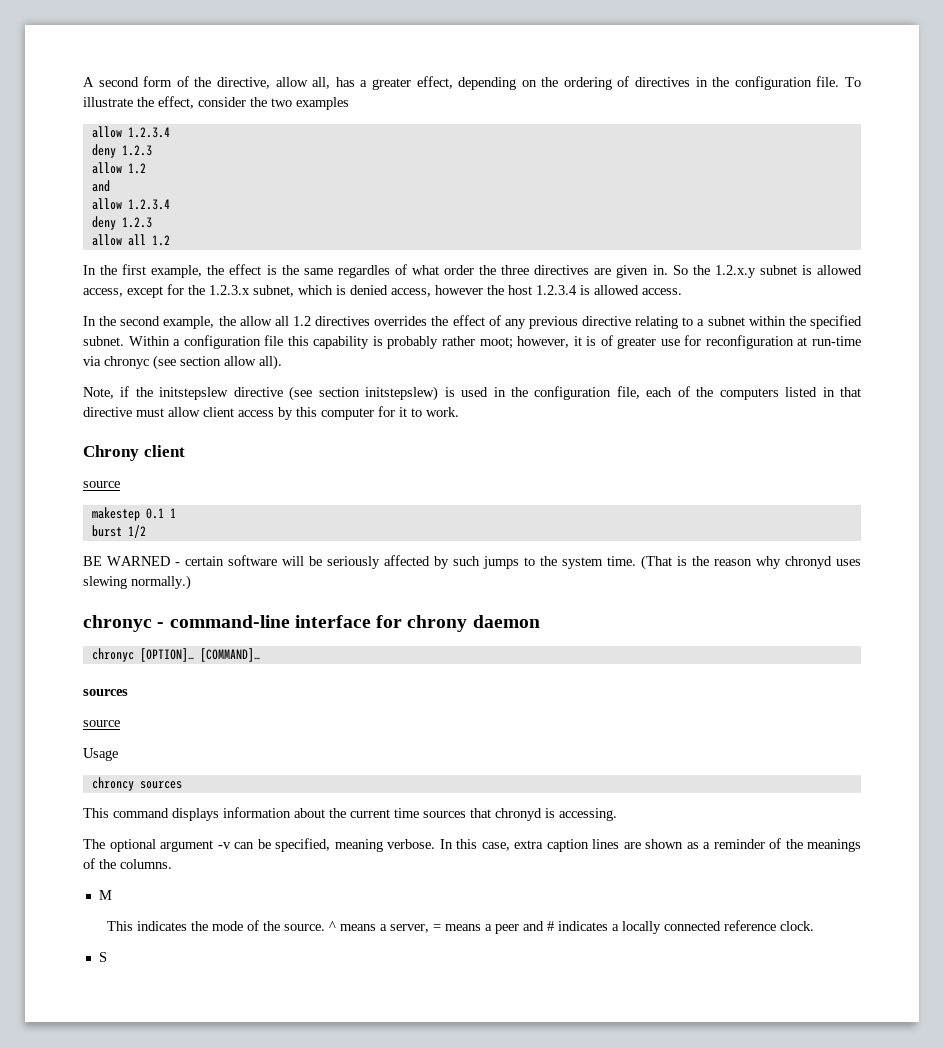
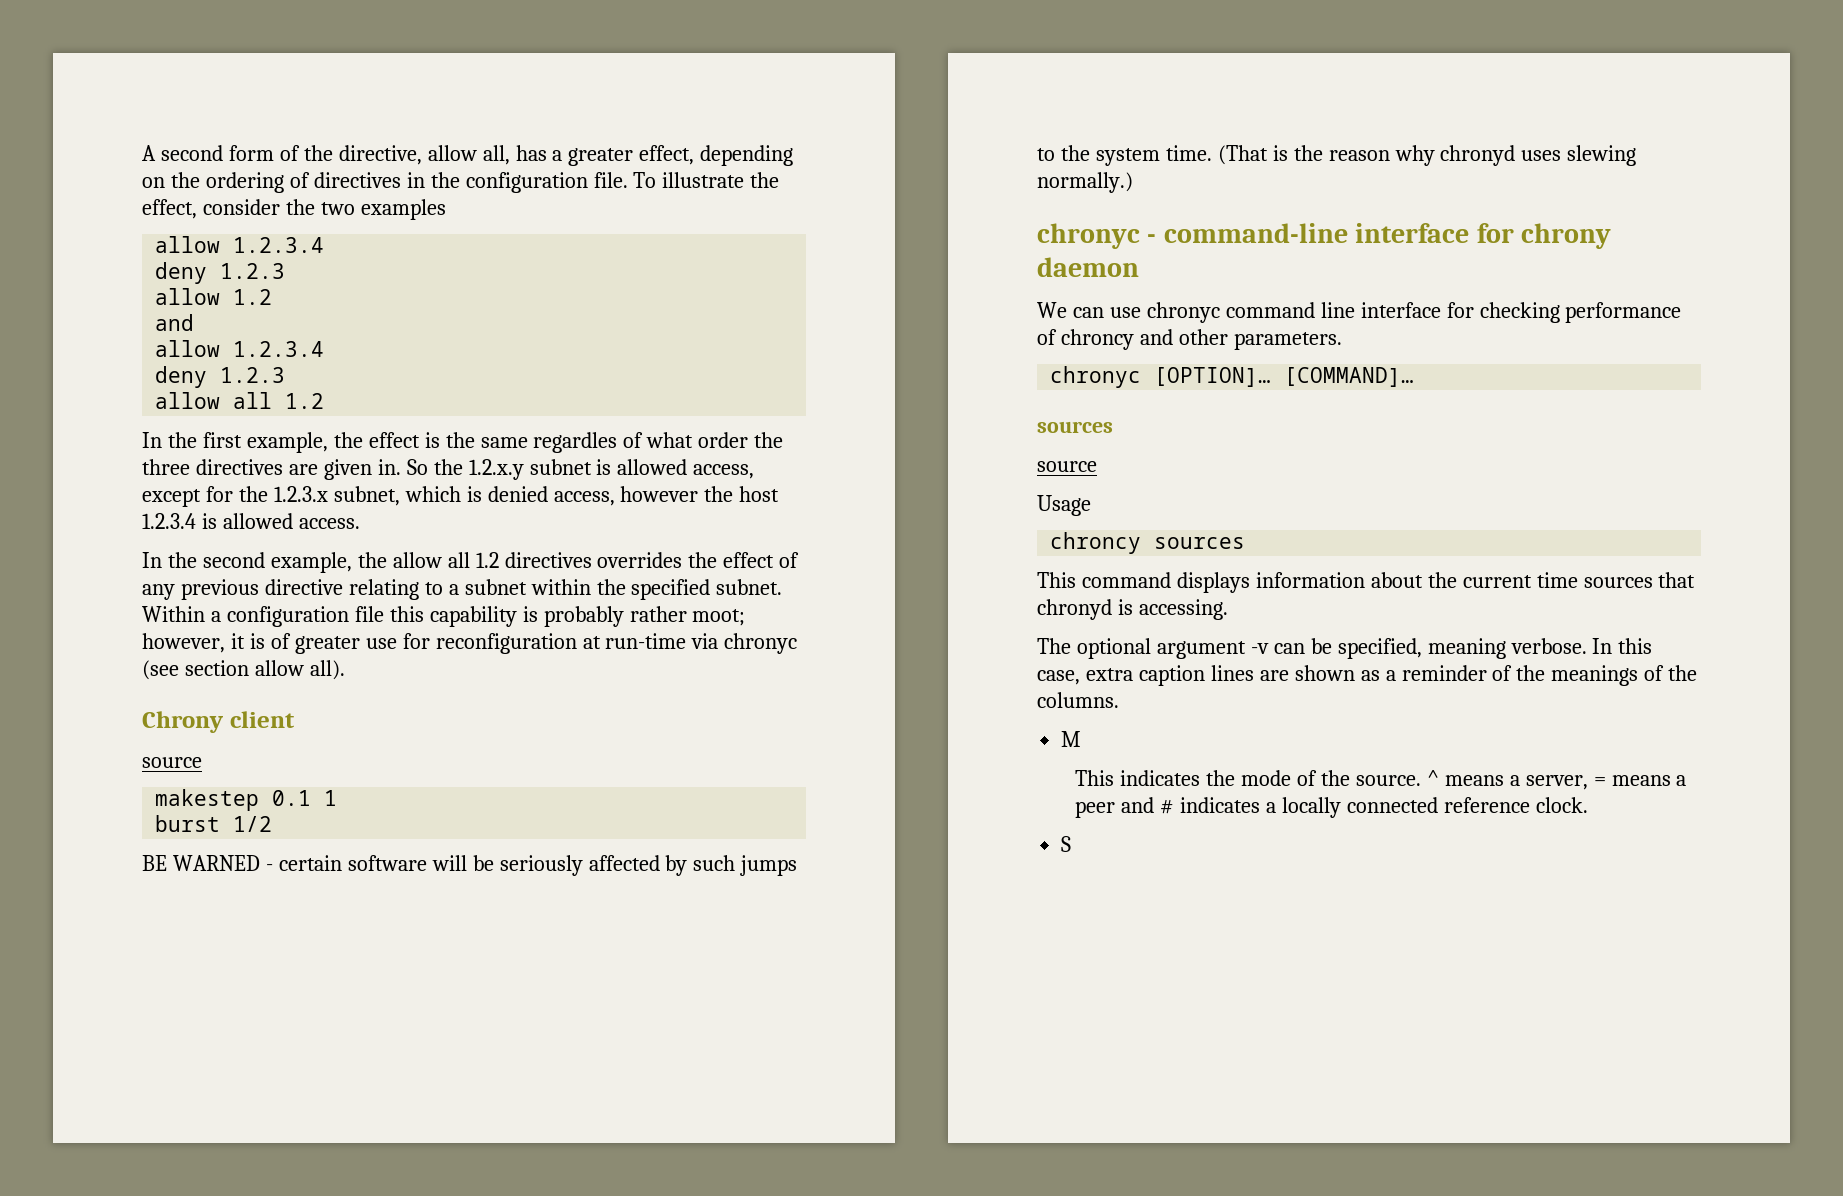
- Note, if the initstepslew directive (see section initstepslew) is used in the configuration file, each of the computers listed in that directive must allow client access by this computer for it to work.
+ We can use chronyc command line interface for checking performance of chroncy and other parameters.

